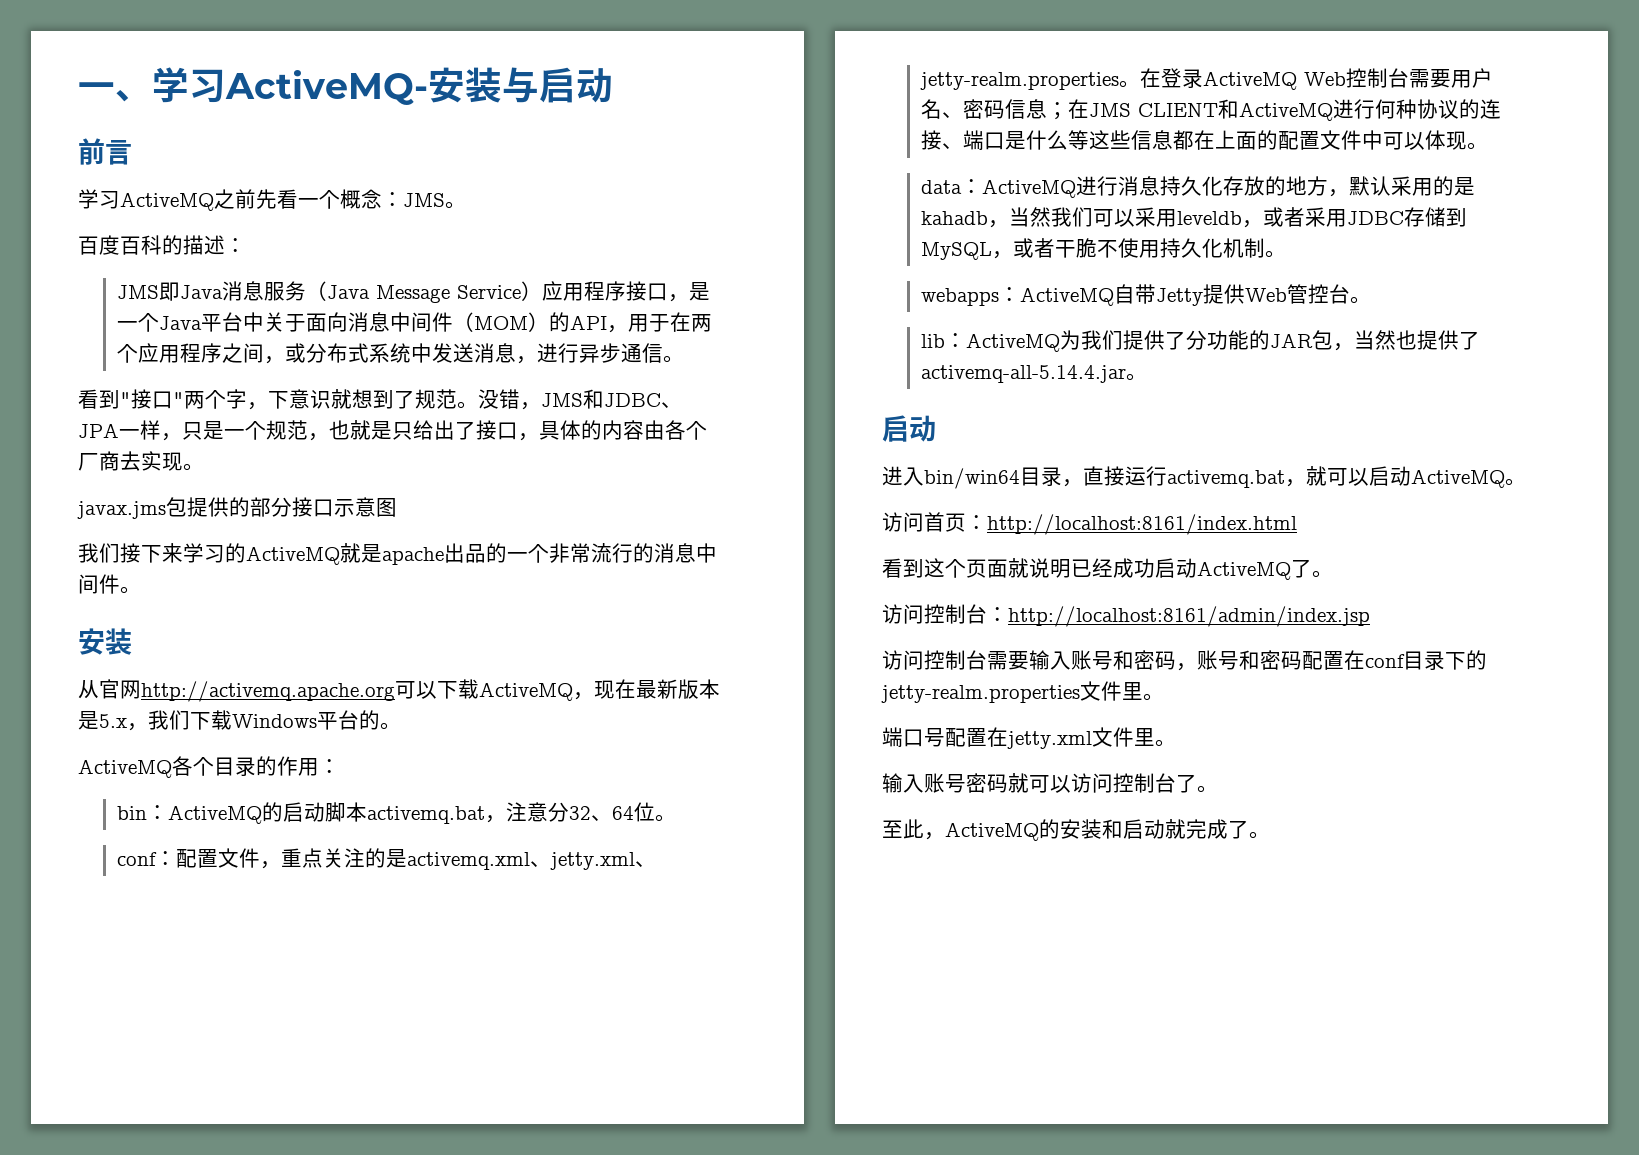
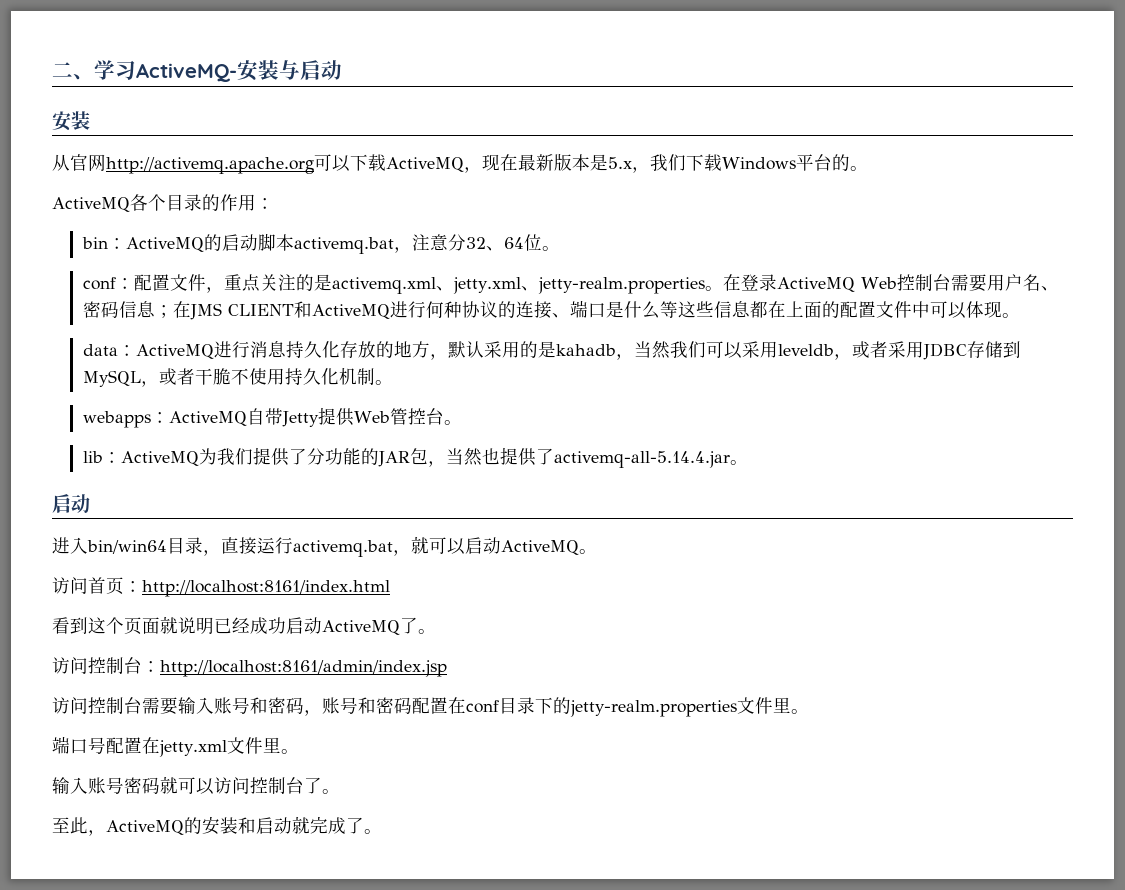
- 一、学习ActiveMQ-安装与启动
+ 二、学习ActiveMQ-安装与启动
- 前言
- 学习ActiveMQ之前先看一个概念：JMS。
- 百度百科的描述：
- JMS即Java消息服务（Java Message Service）应用程序接口，是一个Java平台中关于面向消息中间件（MOM）的API，用于在两个应用程序之间，或分布式系统中发送消息，进行异步通信。
- 看到"接口"两个字，下意识就想到了规范。没错，JMS和JDBC、JPA一样，只是一个规范，也就是只给出了接口，具体的内容由各个厂商去实现。
- javax.jms包提供的部分接口示意图
- 我们接下来学习的ActiveMQ就是apache出品的一个非常流行的消息中间件。

